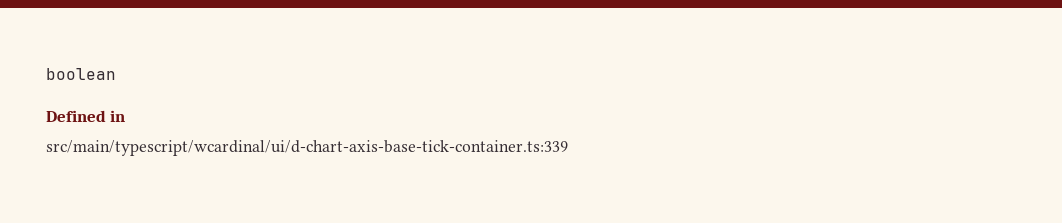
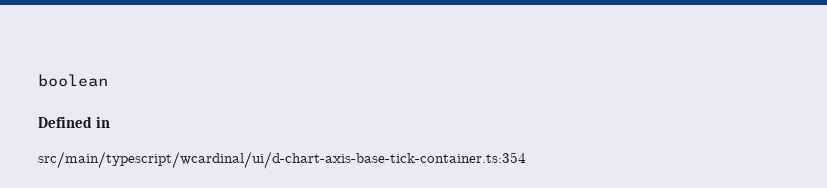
- src/main/typescript/wcardinal/ui/d-chart-axis-base-tick-container.ts:339
+ src/main/typescript/wcardinal/ui/d-chart-axis-base-tick-container.ts:354

